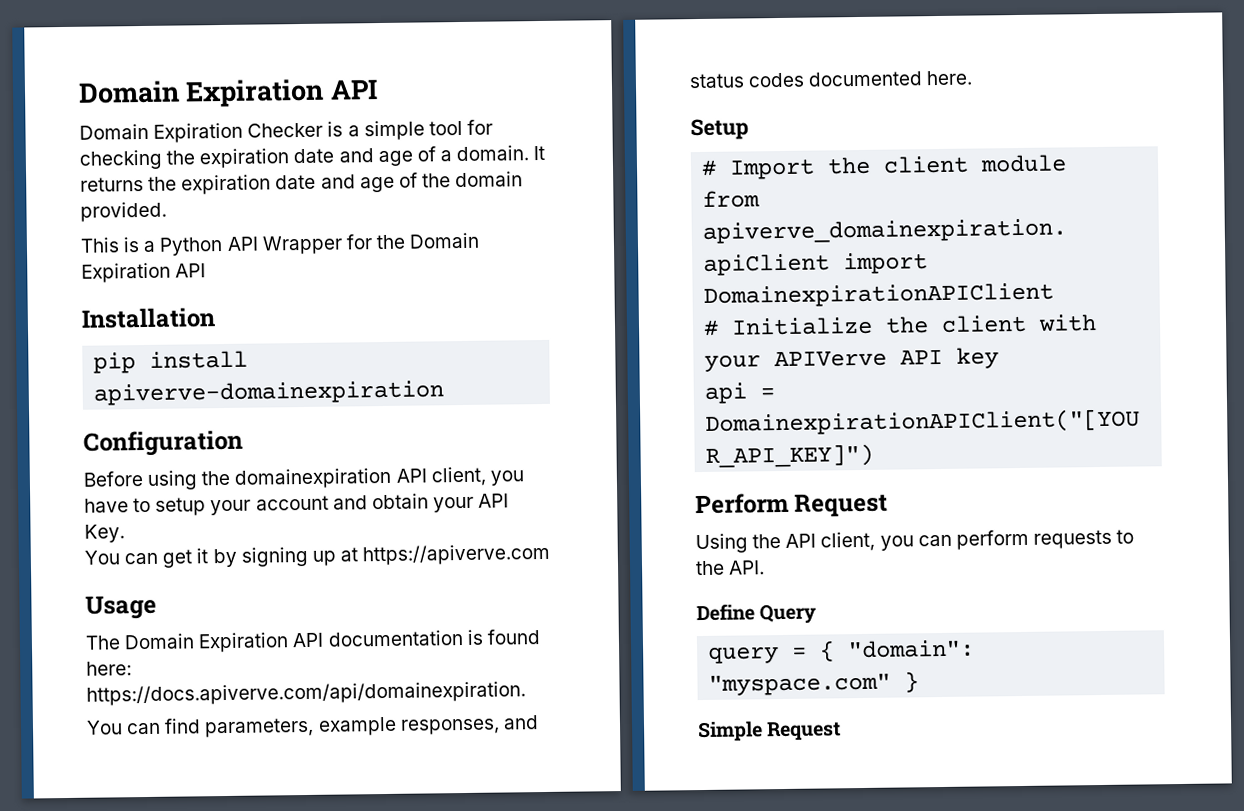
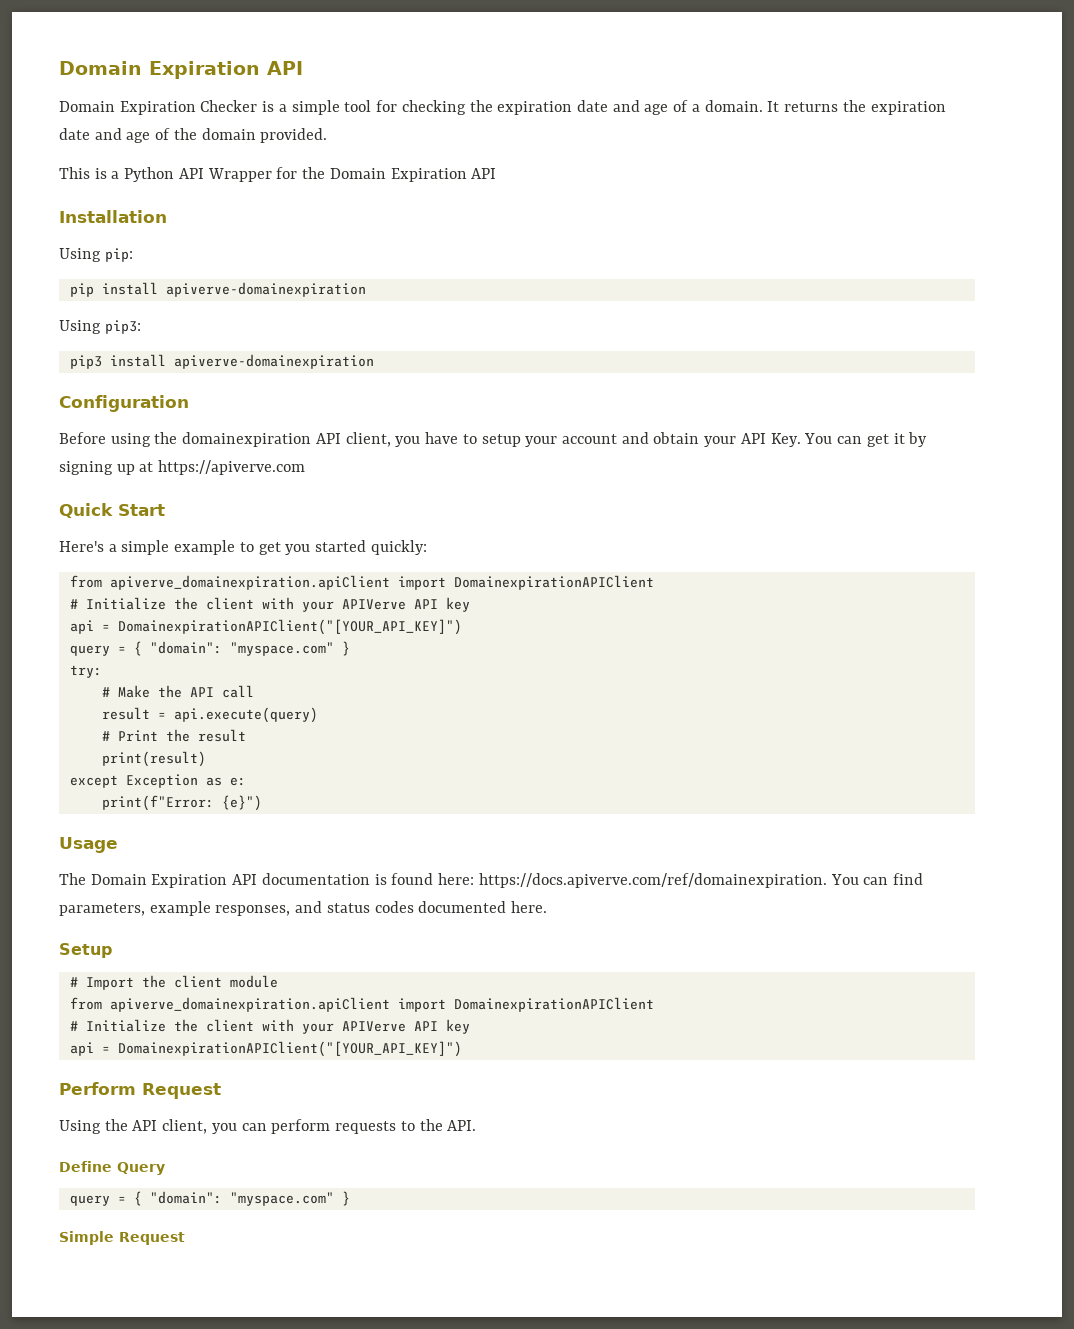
+ Using pip:
+ Using pip3:
+ pip3 install apiverve-domainexpiration
- Before using the domainexpiration API client, you have to setup your account and obtain your API Key.
- You can get it by signing up at https://apiverve.com
+ Before using the domainexpiration API client, you have to setup your account and obtain your API Key. You can get it by signing up at https://apiverve.com
+ Quick Start
+ Here's a simple example to get you started quickly:
+ from apiverve_domainexpiration.apiClient import DomainexpirationAPIClient
+ # Initialize the client with your APIVerve API key
+ api = DomainexpirationAPIClient("[YOUR_API_KEY]")
+ query = { "domain": "myspace.com" }
+ try:
+ # Make the API call
+ result = api.execute(query)
+ # Print the result
+ print(result)
+ except Exception as e:
+ print(f"Error: {e}")
- The Domain Expiration API documentation is found here: https://docs.apiverve.com/api/domainexpiration.
- You can find parameters, example responses, and status codes documented here.
+ The Domain Expiration API documentation is found here: https://docs.apiverve.com/ref/domainexpiration. You can find parameters, example responses, and status codes documented here.

